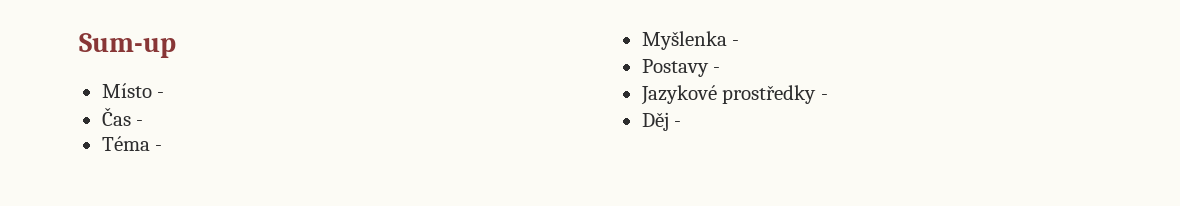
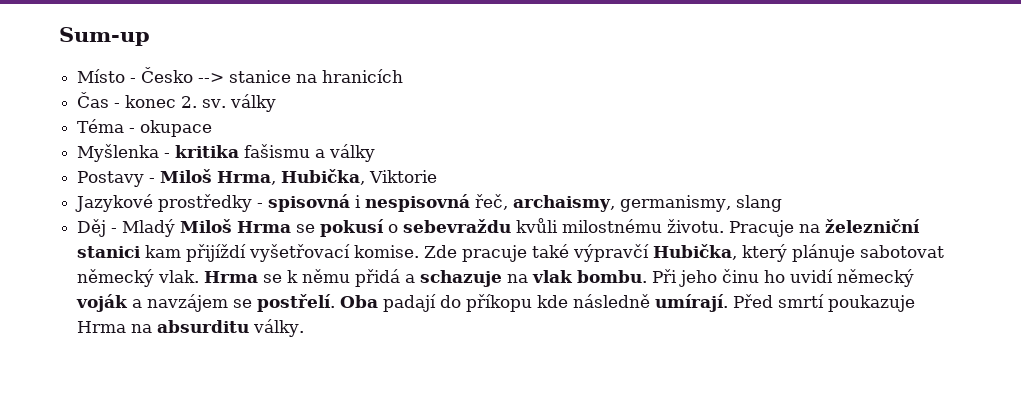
- Místo -
- Čas -
+ Místo - Česko --> stanice na hranicích
+ Čas - konec 2. sv. války
- Téma -
+ Téma - okupace
- Myšlenka -
- Postavy -
- Jazykové prostředky -
- Děj -
+ Myšlenka - kritika fašismu a války
+ Postavy - Miloš Hrma, Hubička, Viktorie
+ Jazykové prostředky - spisovná i nespisovná řeč, archaismy, germanismy, slang
+ Děj - Mladý Miloš Hrma se pokusí o sebevraždu kvůli milostnému životu. Pracuje na železniční stanici kam přijíždí vyšetřovací komise. Zde pracuje také výpravčí Hubička, který plánuje sabotovat německý vlak. Hrma se k němu přidá a schazuje na vlak bombu. Při jeho činu ho uvidí německý voják a navzájem se postřelí. Oba padají do příkopu kde následně umírají. Před smrtí poukazuje Hrma na absurditu války.

